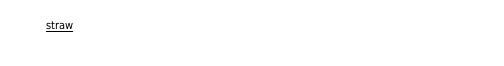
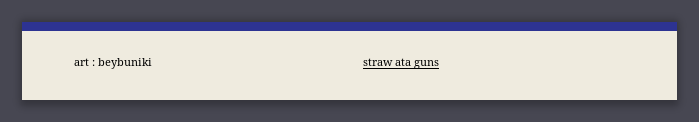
- straw
+ art : beybuniki
+ straw ata guns

